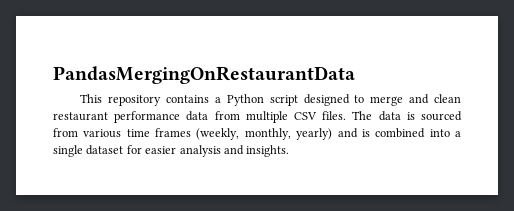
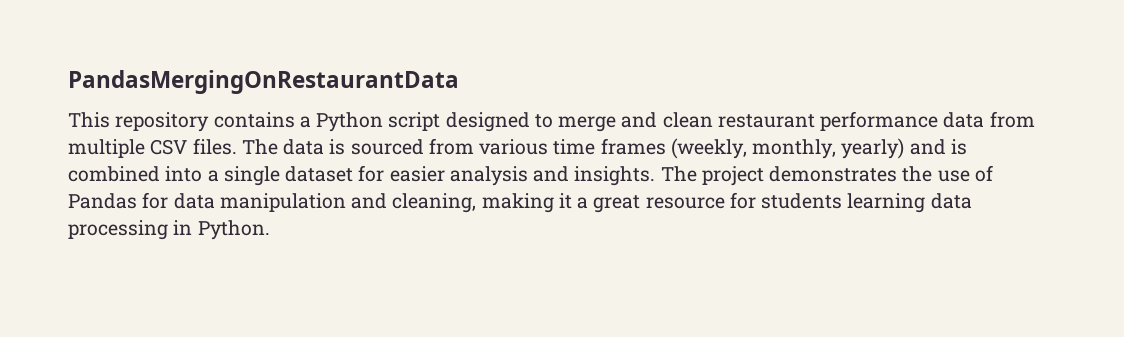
+ The project demonstrates the use of Pandas for data manipulation and cleaning, making it a great resource for students learning data processing in Python.

